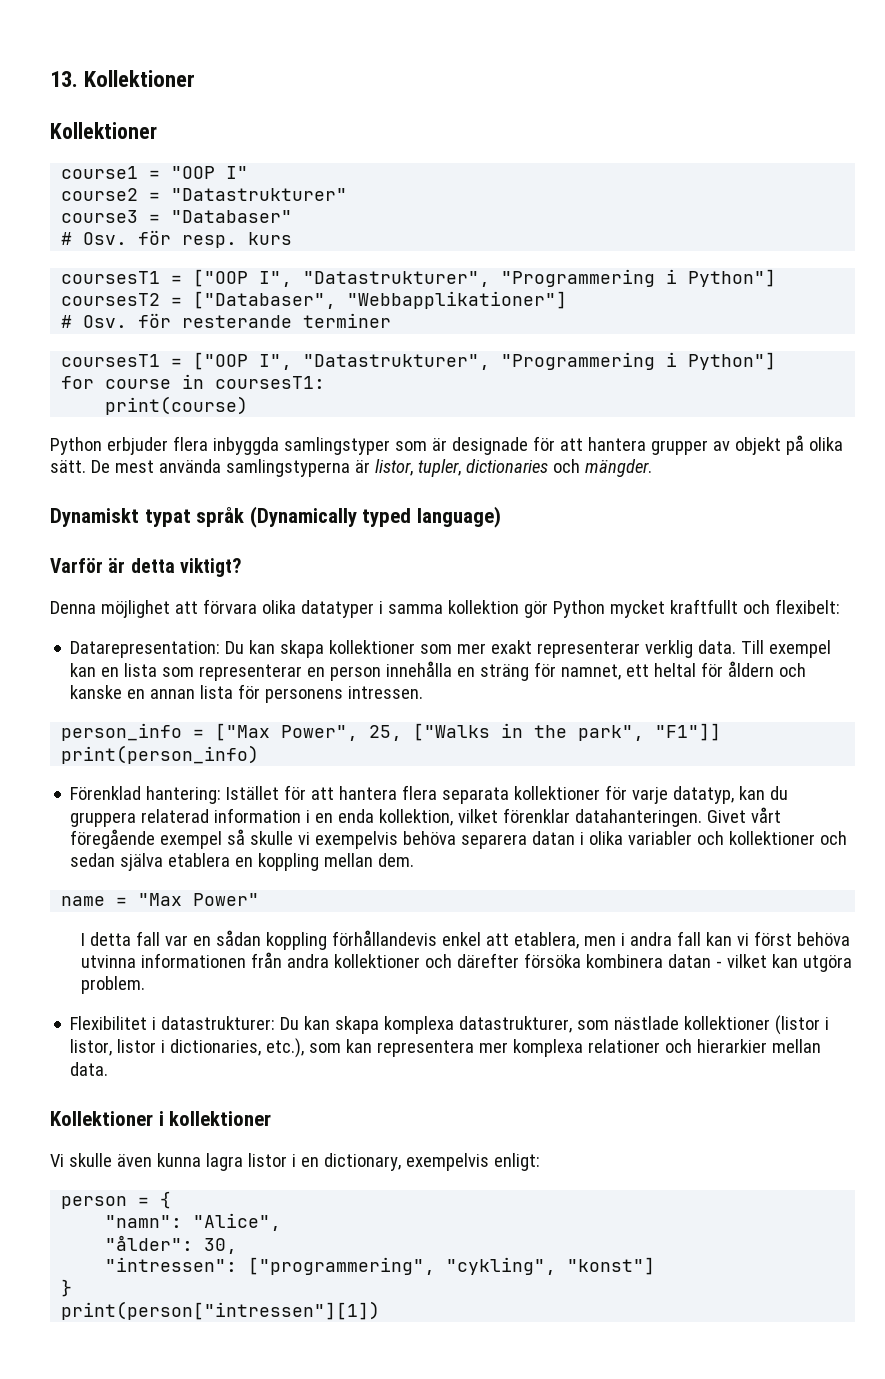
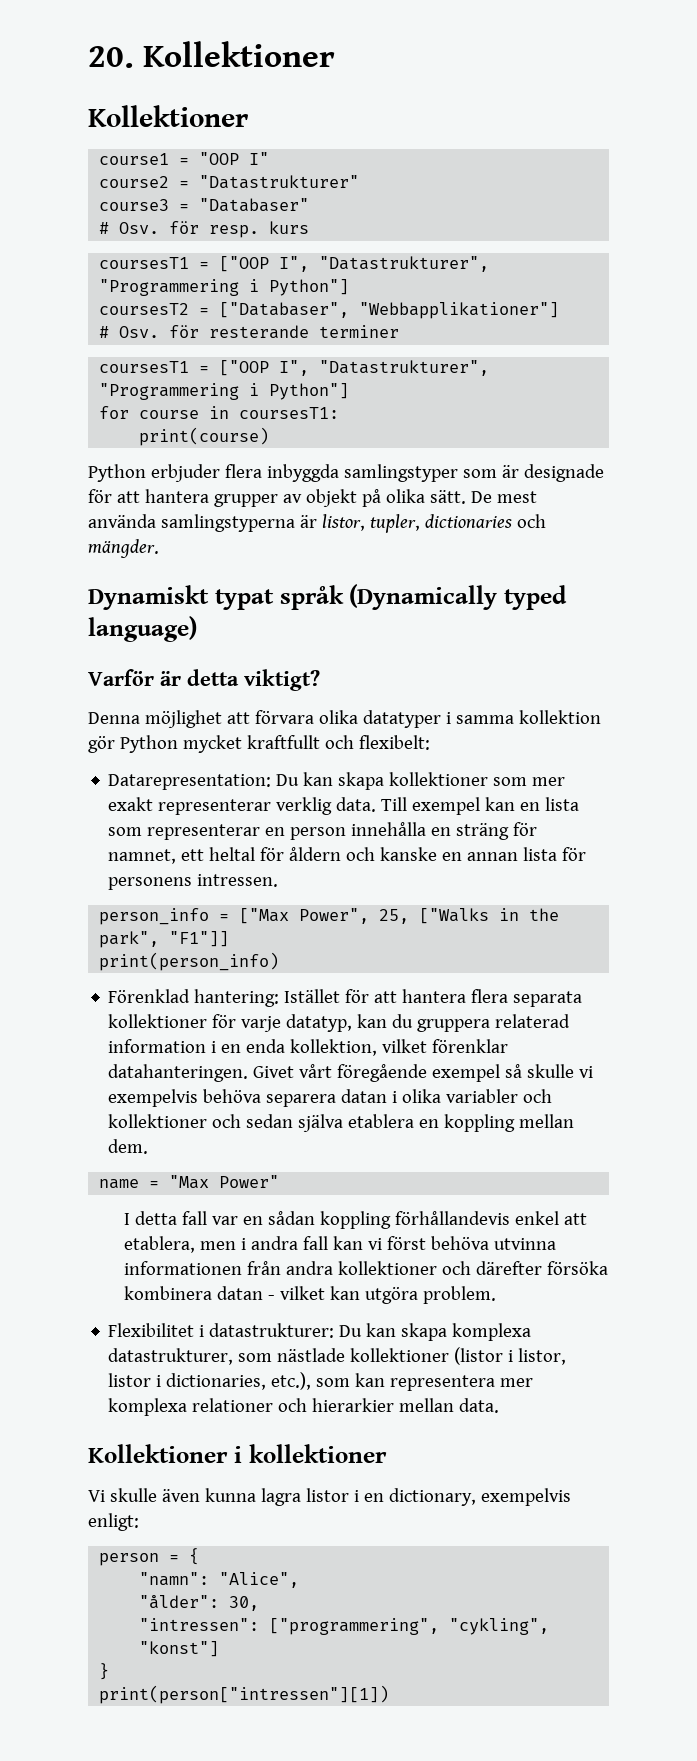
- 13. Kollektioner
+ 20. Kollektioner

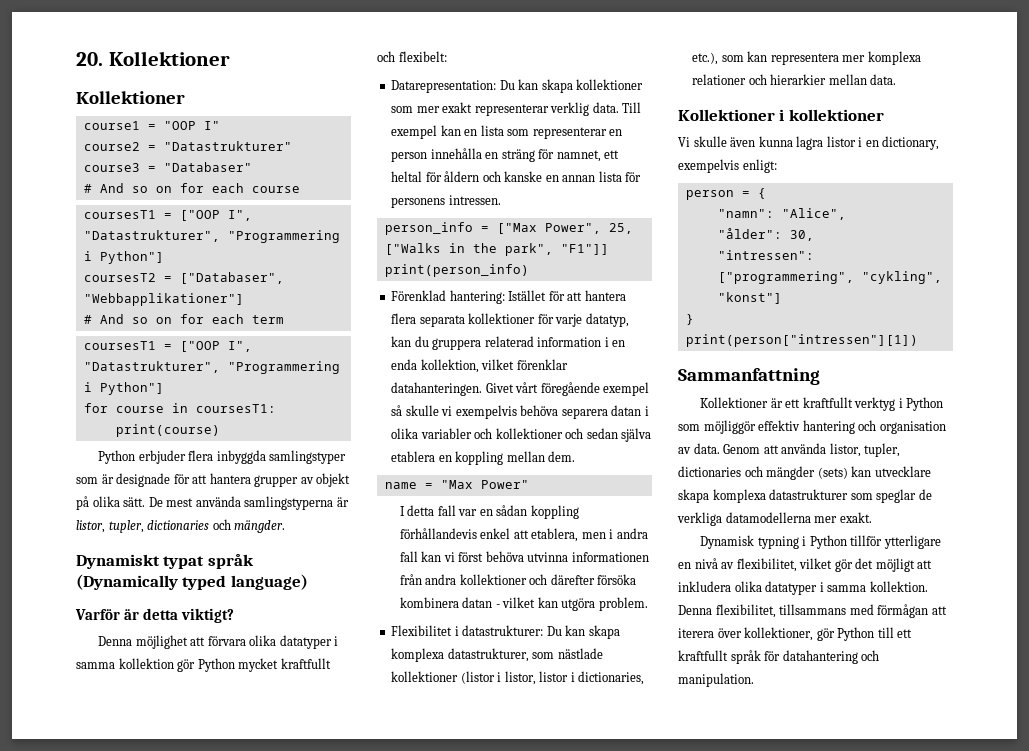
- # Osv. för resp. kurs
+ # And so on for each course
- # Osv. för resterande terminer
+ # And so on for each term
+ Sammanfattning
+ Kollektioner är ett kraftfullt verktyg i Python som möjliggör effektiv hantering och organisation av data. Genom att använda listor, tupler, dictionaries och mängder (sets) kan utvecklare skapa komplexa datastrukturer som speglar de verkliga datamodellerna mer exakt.
+ Dynamisk typning i Python tillför ytterligare en nivå av flexibilitet, vilket gör det möjligt att inkludera olika datatyper i samma kollektion. Denna flexibilitet, tillsammans med förmågan att iterera över kollektioner, gör Python till ett kraftfullt språk för datahantering och manipulation.

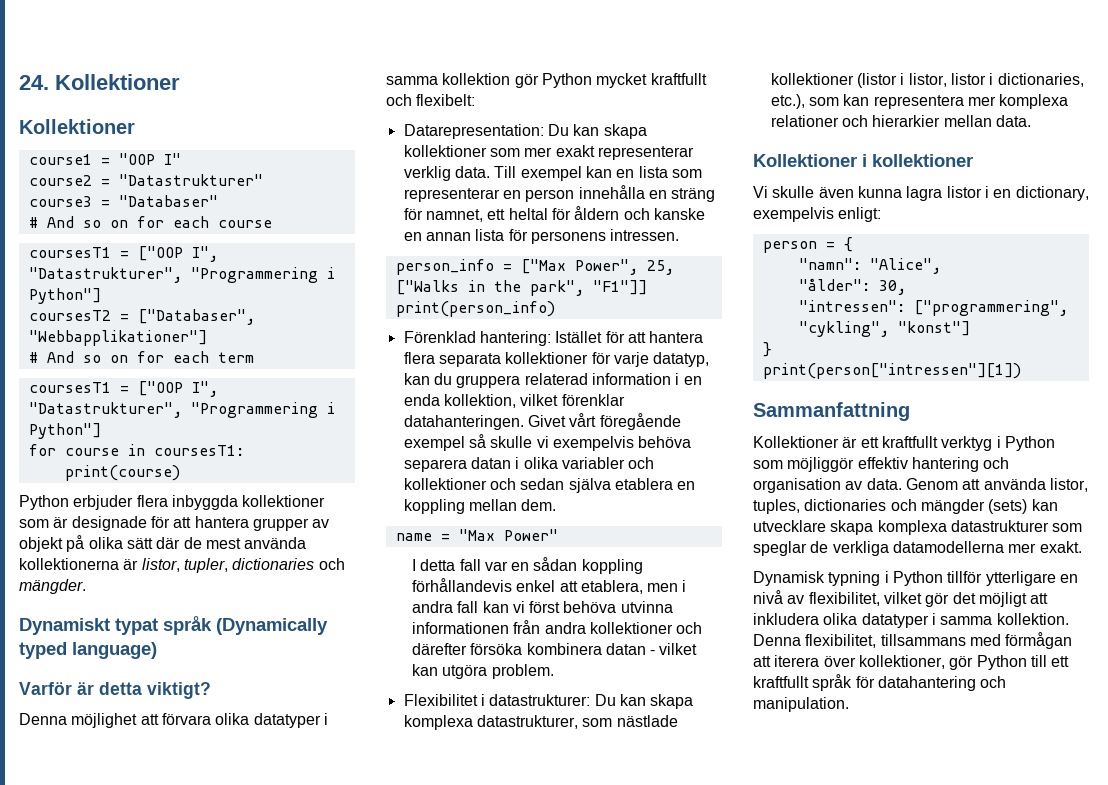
- 20. Kollektioner
+ 24. Kollektioner
- Python erbjuder flera inbyggda samlingstyper som är designade för att hantera grupper av objekt på olika sätt. De mest använda samlingstyperna är listor, tupler, dictionaries och mängder.
+ Python erbjuder flera inbyggda kollektioner som är designade för att hantera grupper av objekt på olika sätt där de mest använda kollektionerna är listor, tupler, dictionaries och mängder.
- Genom att använda listor, tupler, dictionaries och mängder (sets) kan utvecklare skapa komplexa datastrukturer som speglar de verkliga datamodellerna mer exakt.
+ Genom att använda listor, tuples, dictionaries och mängder (sets) kan utvecklare skapa komplexa datastrukturer som speglar de verkliga datamodellerna mer exakt.

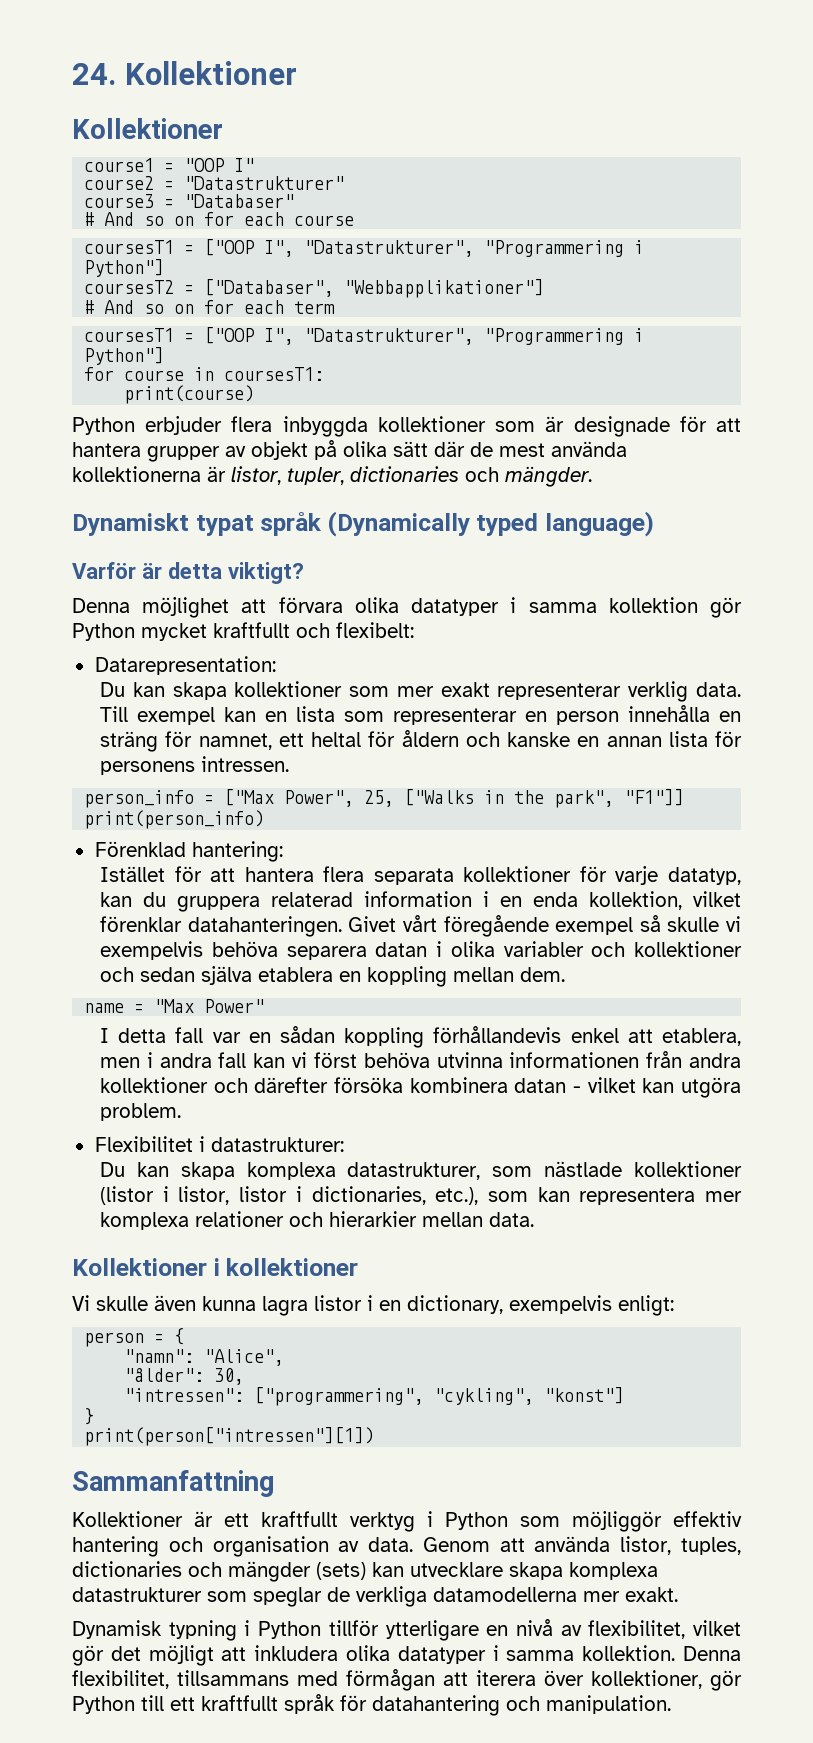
- Datarepresentation: Du kan skapa kollektioner som mer exakt representerar verklig data.
+ Datarepresentation:
+ Du kan skapa kollektioner som mer exakt representerar verklig data.
- Förenklad hantering: Istället för att hantera flera separata kollektioner för varje datatyp, kan du gruppera relaterad information i en enda kollektion, vilket förenklar datahanteringen.
+ Förenklad hantering:
+ Istället för att hantera flera separata kollektioner för varje datatyp, kan du gruppera relaterad information i en enda kollektion, vilket förenklar datahanteringen.
- Flexibilitet i datastrukturer: Du kan skapa komplexa datastrukturer, som nästlade kollektioner (listor i listor, listor i dictionaries, etc.), som kan representera mer komplexa relationer och hierarkier mellan data.
+ Flexibilitet i datastrukturer:
+ Du kan skapa komplexa datastrukturer, som nästlade kollektioner (listor i listor, listor i dictionaries, etc.), som kan representera mer komplexa relationer och hierarkier mellan data.

